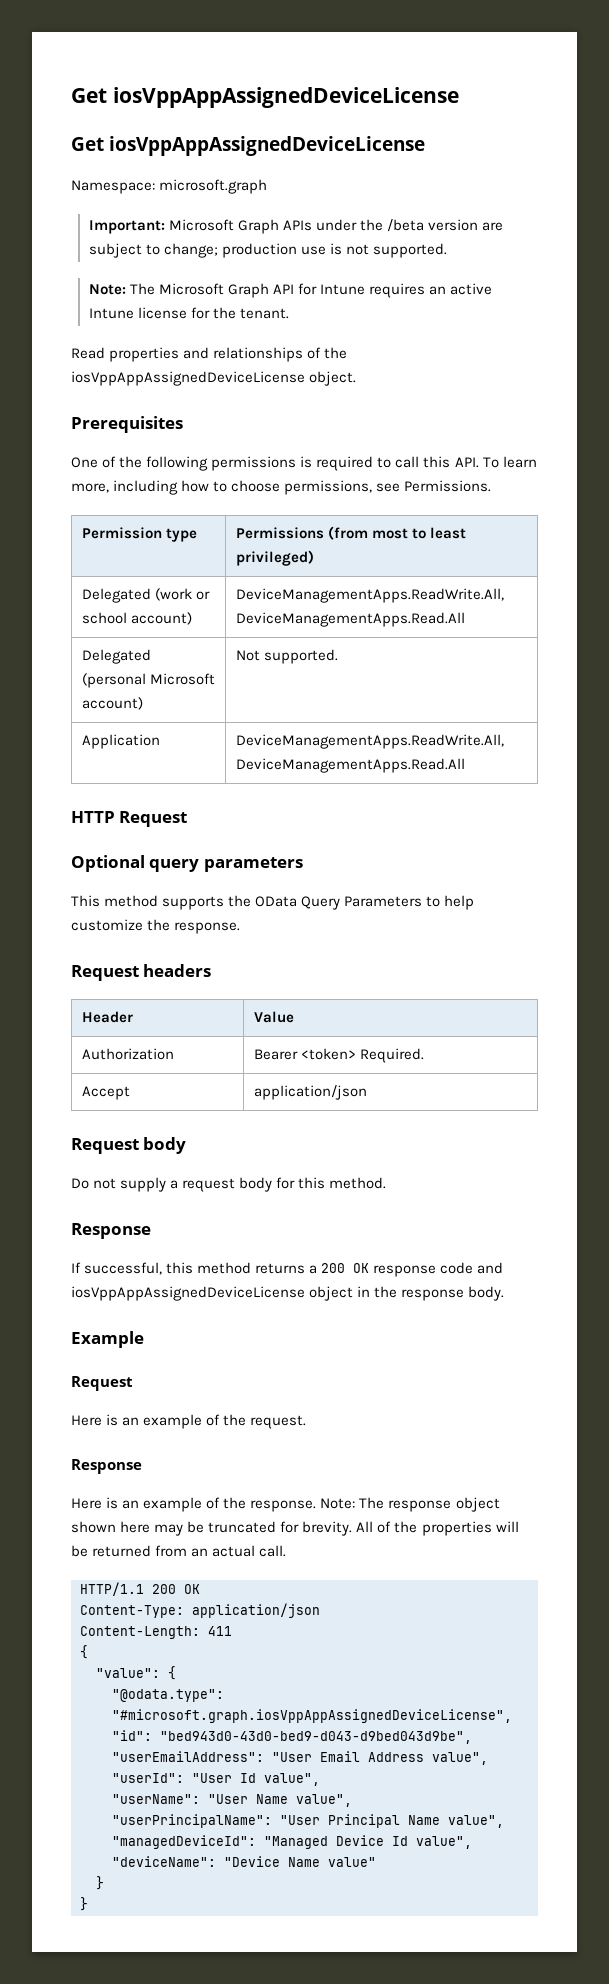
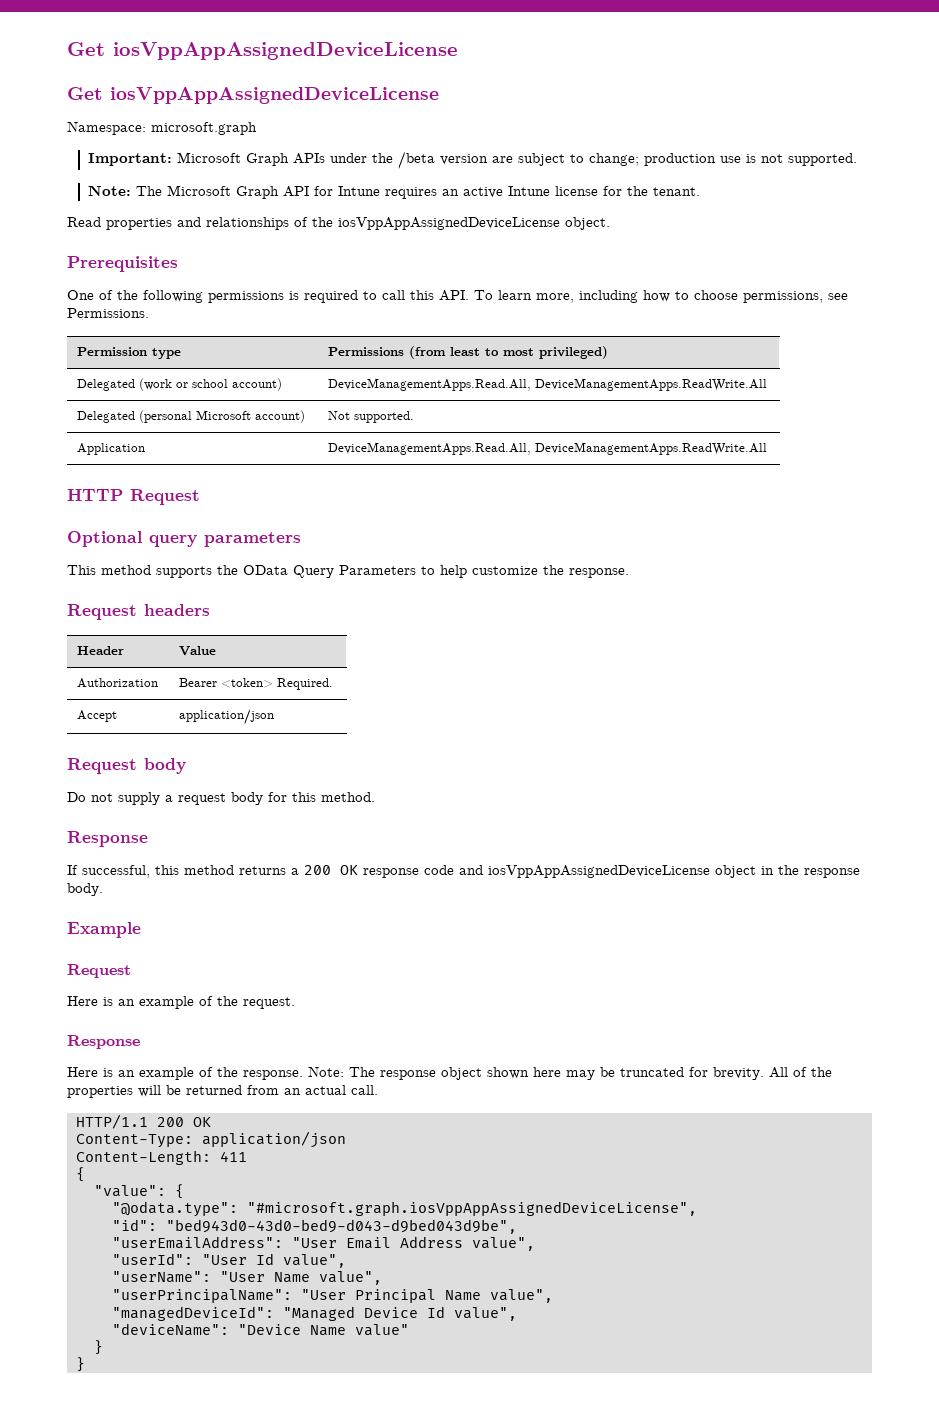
- Permission type | Permissions (from most to least privileged)
+ Permission type | Permissions (from least to most privileged)
- Delegated (work or school account) | DeviceManagementApps.ReadWrite.All, DeviceManagementApps.Read.All
+ Delegated (work or school account) | DeviceManagementApps.Read.All, DeviceManagementApps.ReadWrite.All
- Application | DeviceManagementApps.ReadWrite.All, DeviceManagementApps.Read.All
+ Application | DeviceManagementApps.Read.All, DeviceManagementApps.ReadWrite.All

